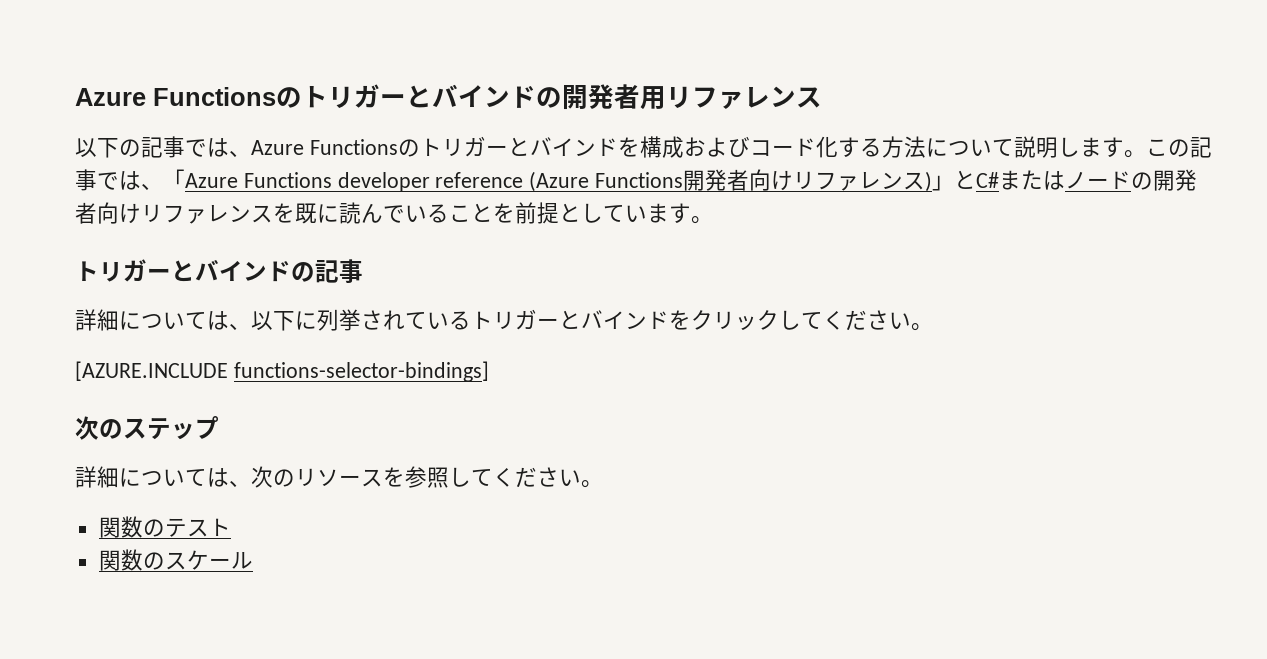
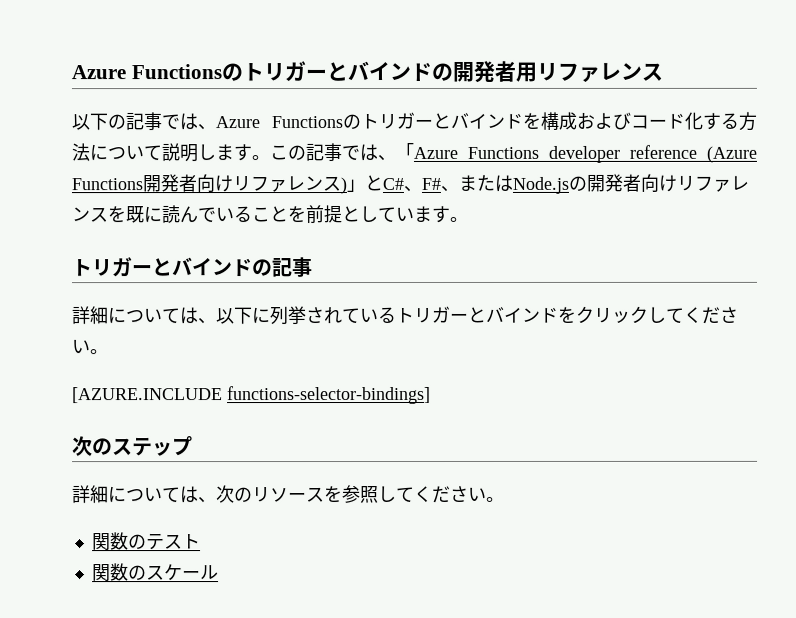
- この記事では、「Azure Functions developer reference (Azure Functions開発者向けリファレンス)」とC#またはノードの開発者向けリファレンスを既に読んでいることを前提としています。
+ この記事では、「Azure Functions developer reference (Azure Functions開発者向けリファレンス)」とC#、F#、またはNode.jsの開発者向けリファレンスを既に読んでいることを前提としています。

